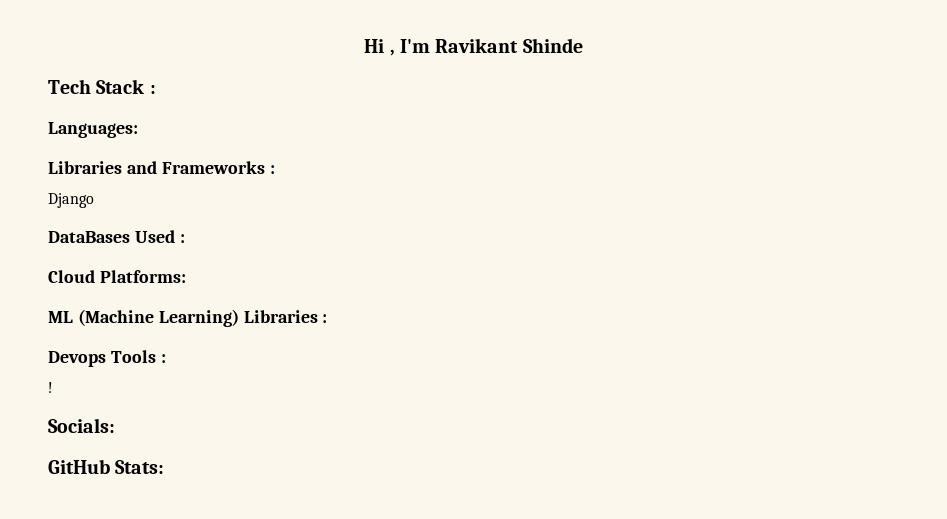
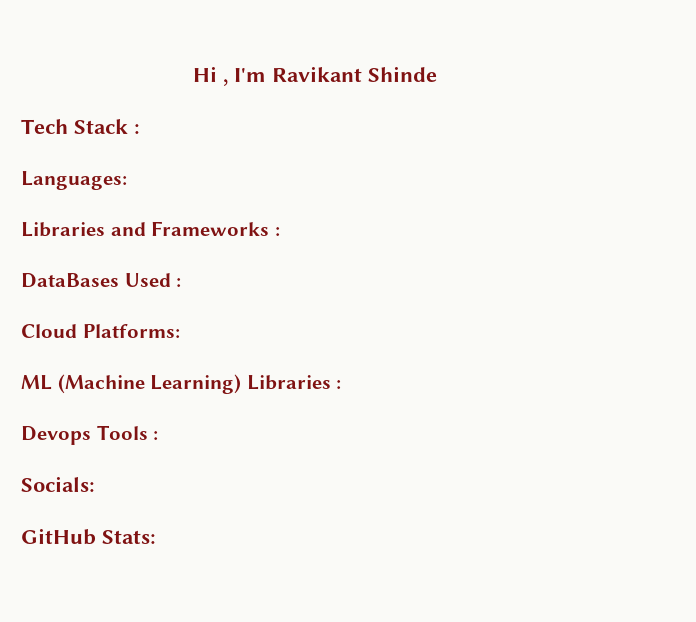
- Django
- !

